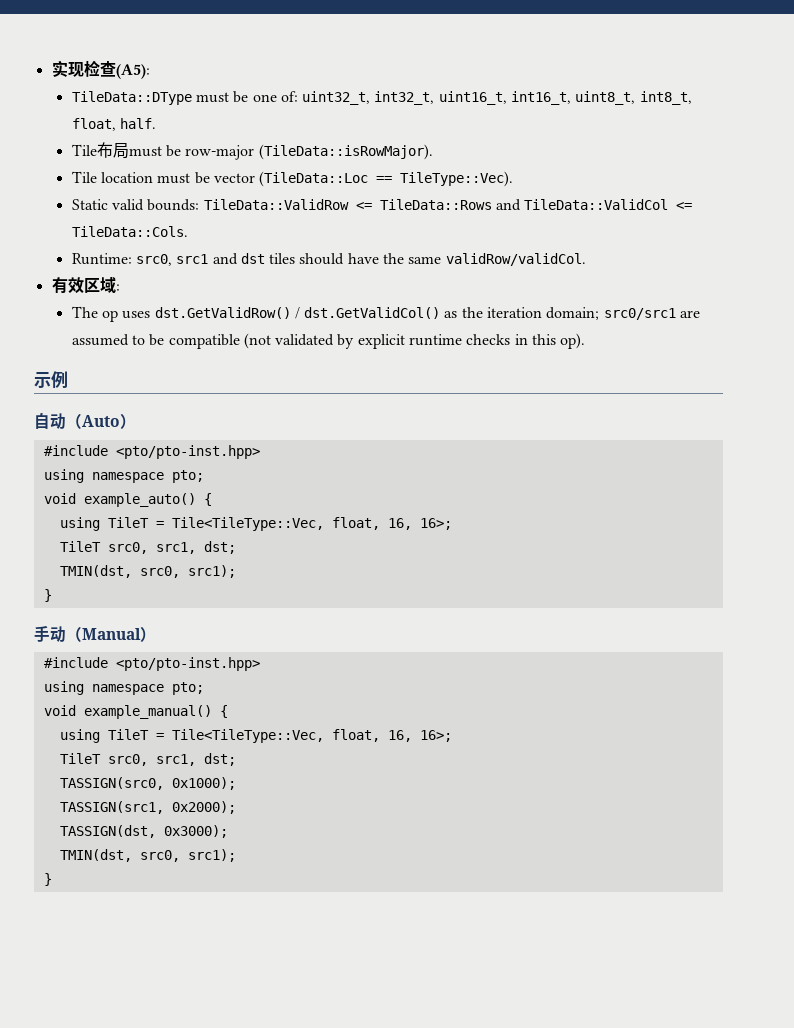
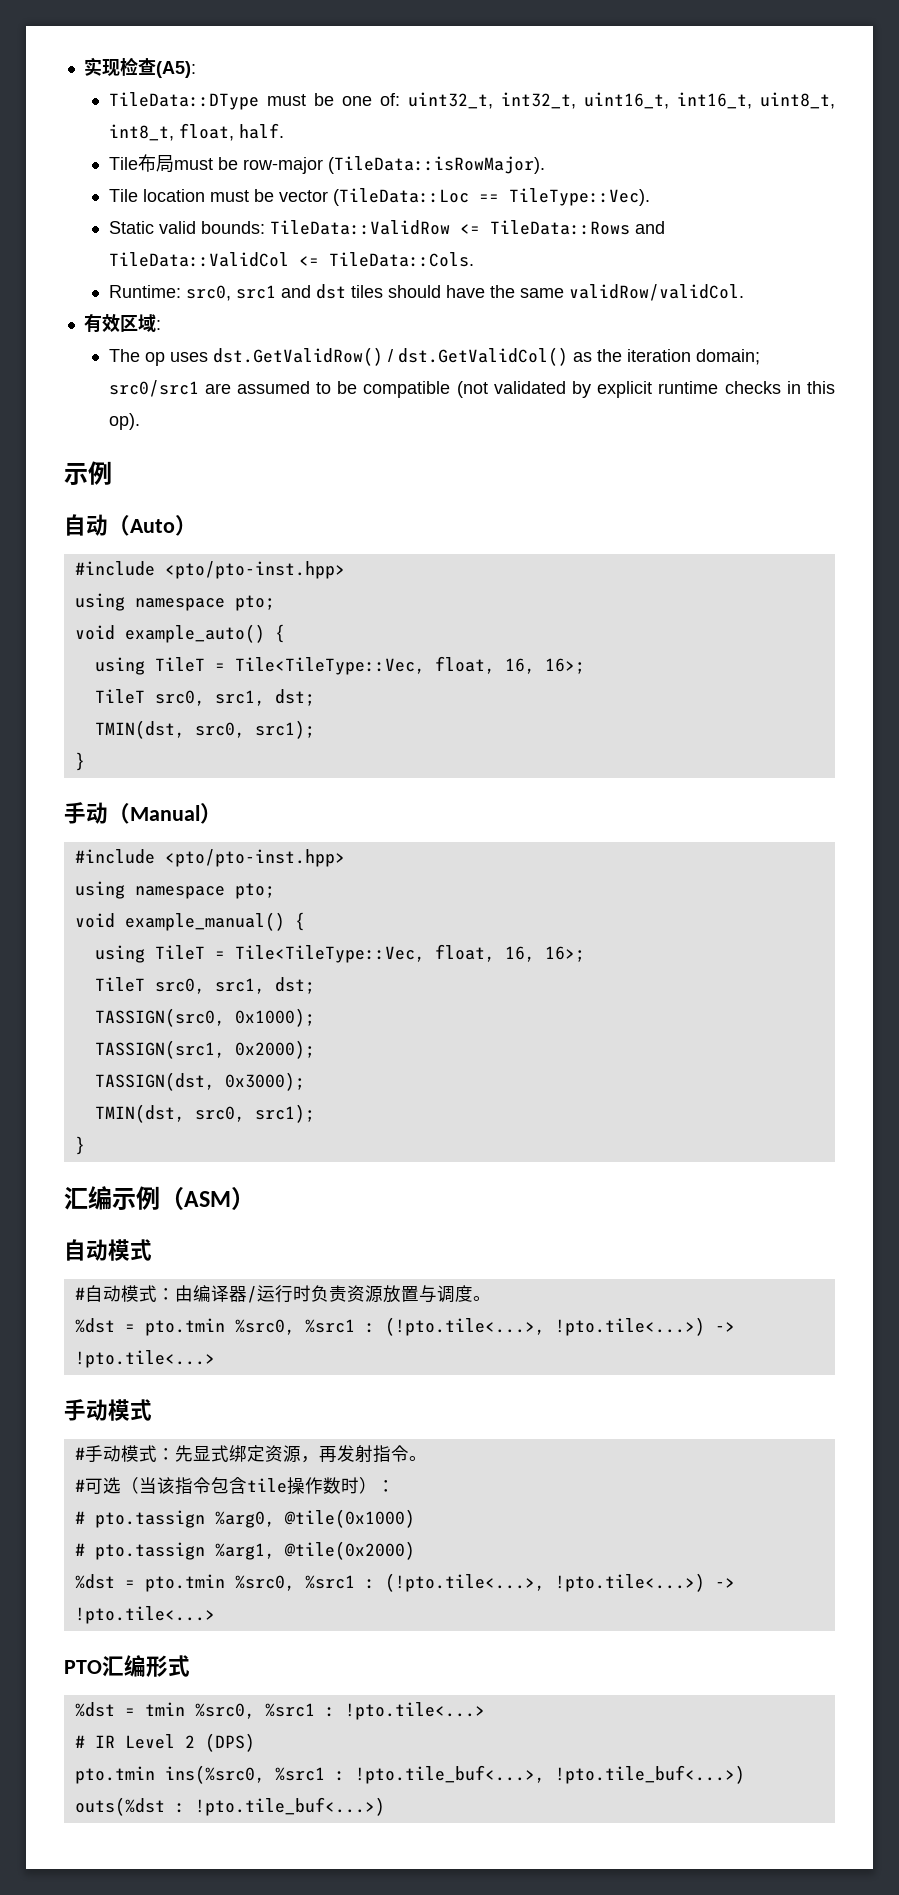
+ 汇编示例（ASM）
+ 自动模式
+ #自动模式：由编译器/运行时负责资源放置与调度。
+ %dst = pto.tmin %src0, %src1 : (!pto.tile<...>, !pto.tile<...>) -> !pto.tile<...>
+ 手动模式
+ #手动模式：先显式绑定资源，再发射指令。
+ #可选（当该指令包含tile操作数时）：
+ # pto.tassign %arg0, @tile(0x1000)
+ # pto.tassign %arg1, @tile(0x2000)
+ %dst = pto.tmin %src0, %src1 : (!pto.tile<...>, !pto.tile<...>) -> !pto.tile<...>
+ PTO汇编形式
+ %dst = tmin %src0, %src1 : !pto.tile<...>
+ # IR Level 2 (DPS)
+ pto.tmin ins(%src0, %src1 : !pto.tile_buf<...>, !pto.tile_buf<...>) outs(%dst : !pto.tile_buf<...>)

